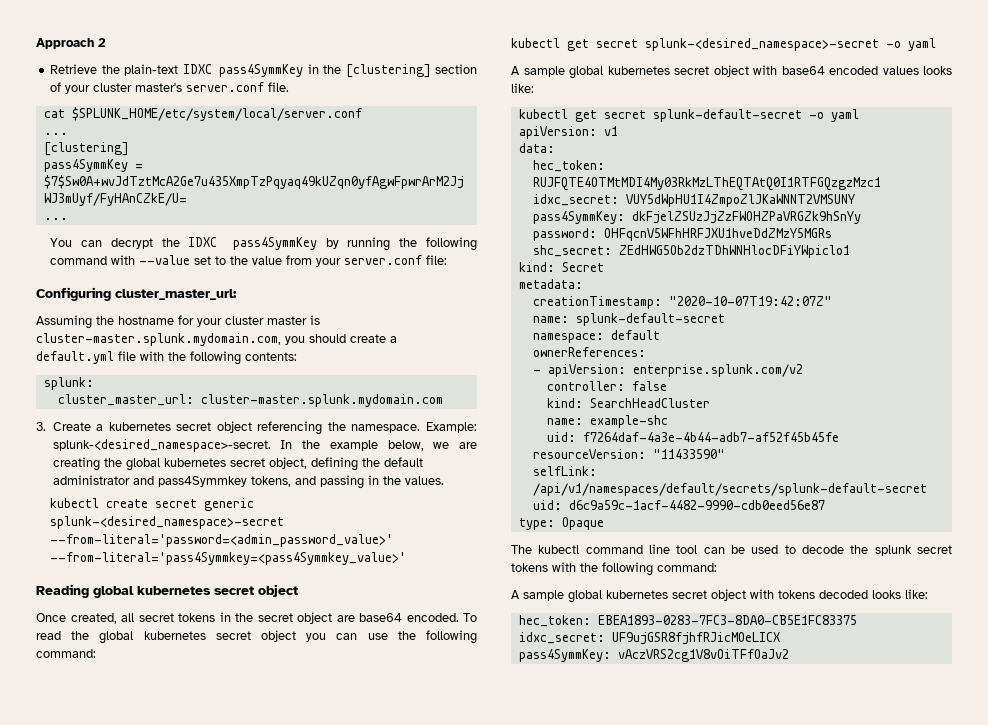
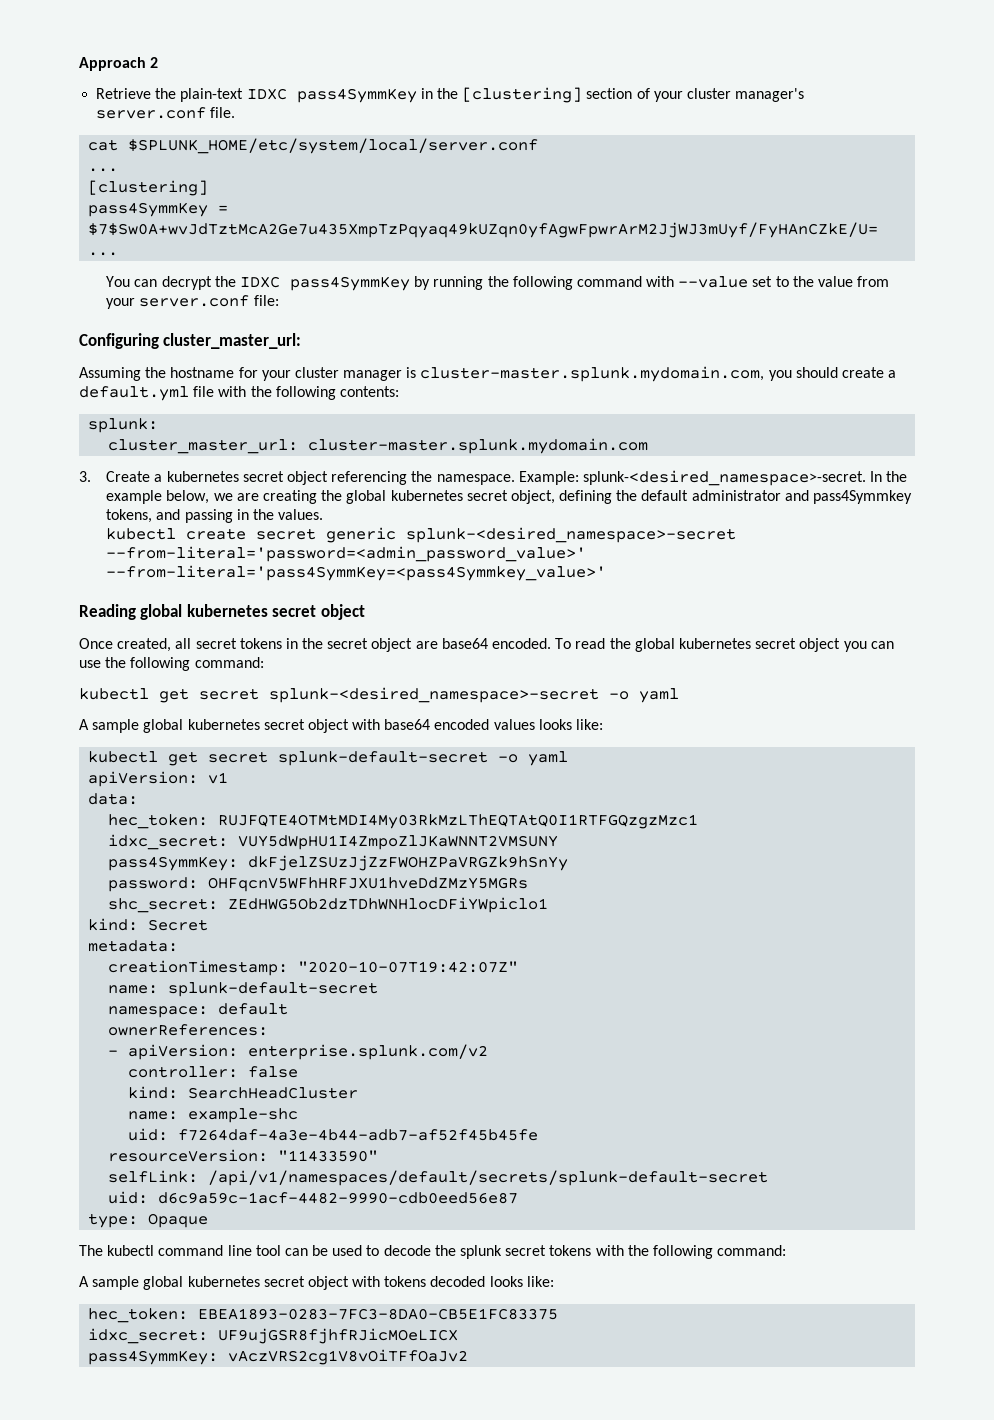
- Retrieve the plain-text IDXC pass4SymmKey in the [clustering] section of your cluster master's server.conf file.
+ Retrieve the plain-text IDXC pass4SymmKey in the [clustering] section of your cluster manager's server.conf file.
- Assuming the hostname for your cluster master is cluster-master.splunk.mydomain.com, you should create a default.yml file with the following contents:
+ Assuming the hostname for your cluster manager is cluster-master.splunk.mydomain.com, you should create a default.yml file with the following contents:
- kubectl create secret generic splunk-<desired_namespace>-secret --from-literal='password=<admin_password_value>' --from-literal='pass4Symmkey=<pass4Symmkey_value>'
+ kubectl create secret generic splunk-<desired_namespace>-secret --from-literal='password=<admin_password_value>' --from-literal='pass4SymmKey=<pass4Symmkey_value>'

